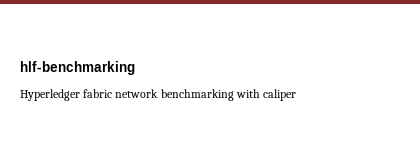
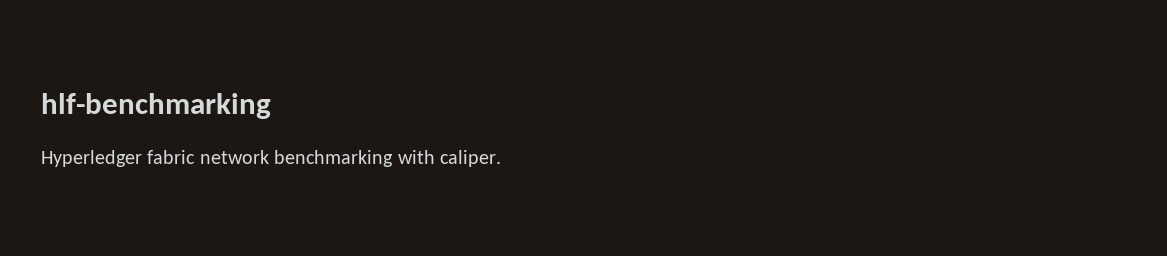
- Hyperledger fabric network benchmarking with caliper
+ Hyperledger fabric network benchmarking with caliper.

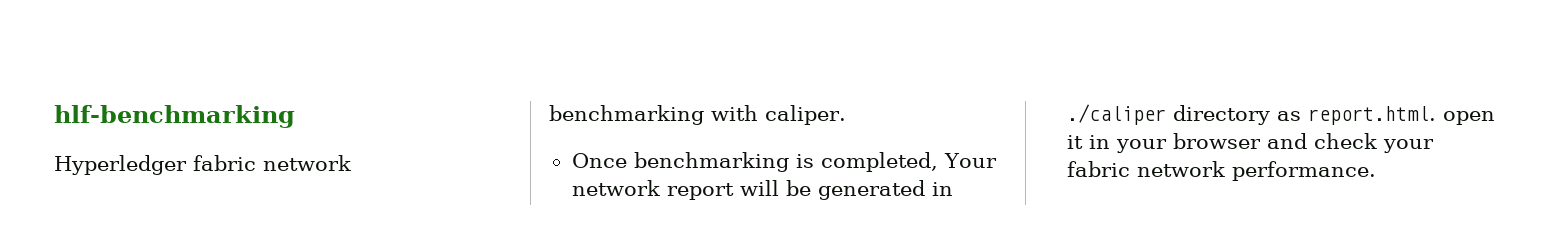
+ Once benchmarking is completed, Your network report will be generated in ./caliper directory as report.html. open it in your browser and check your fabric network performance.

